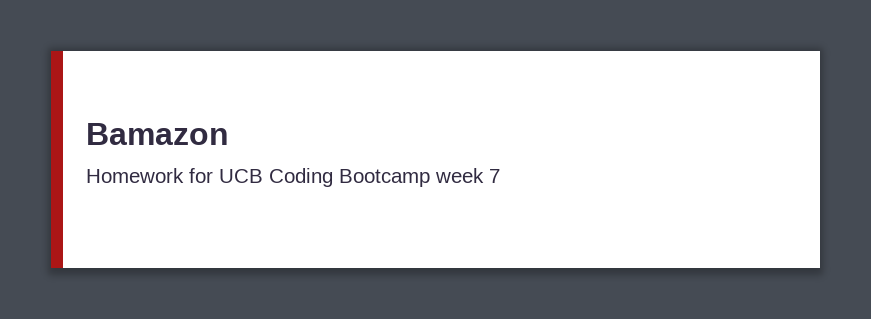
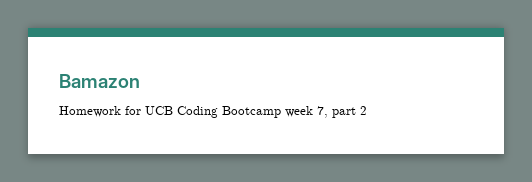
- Homework for UCB Coding Bootcamp week 7
+ Homework for UCB Coding Bootcamp week 7, part 2

